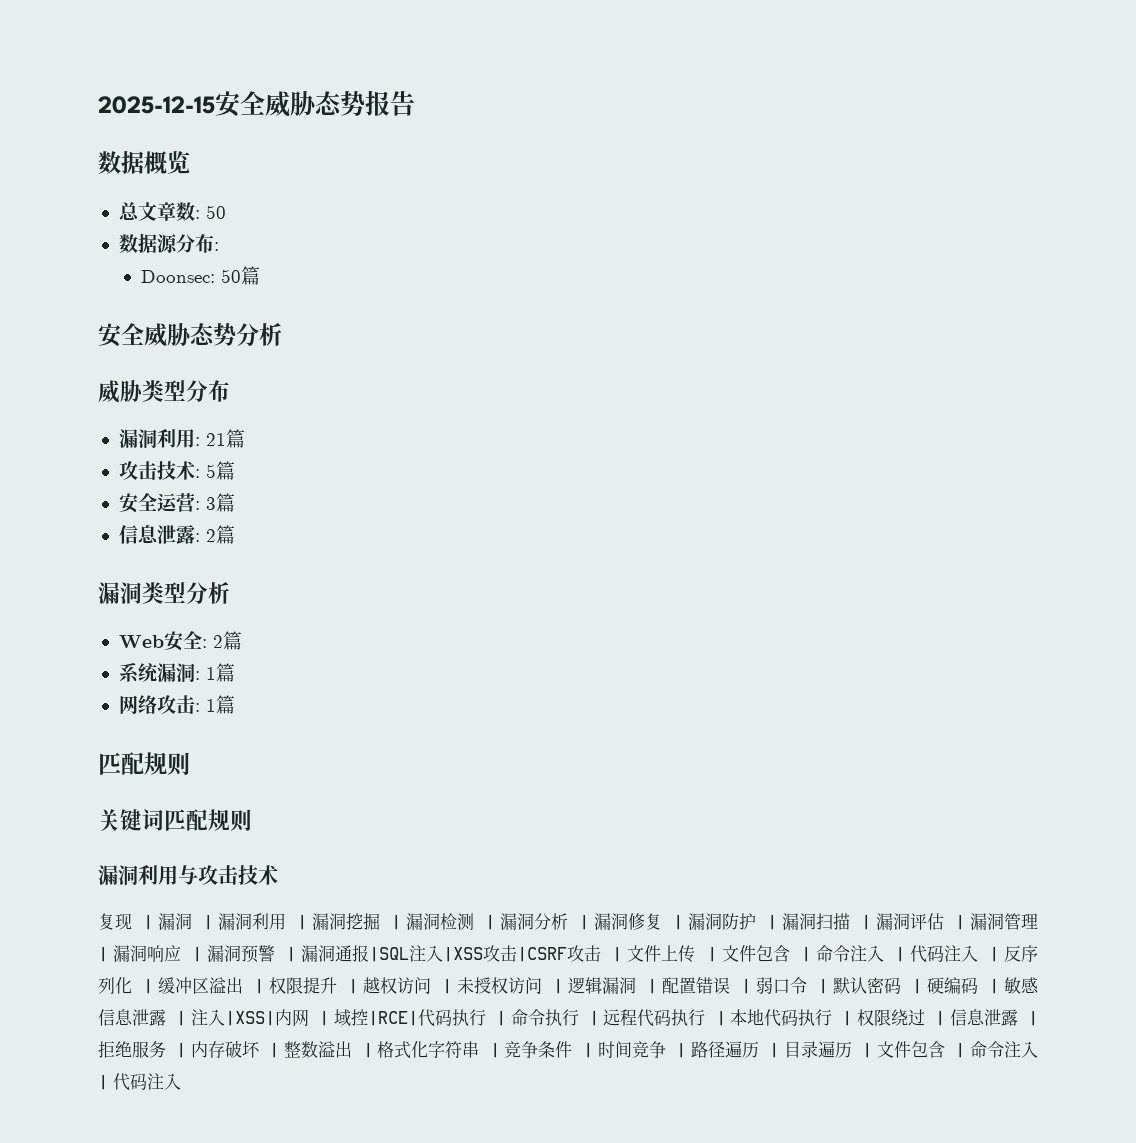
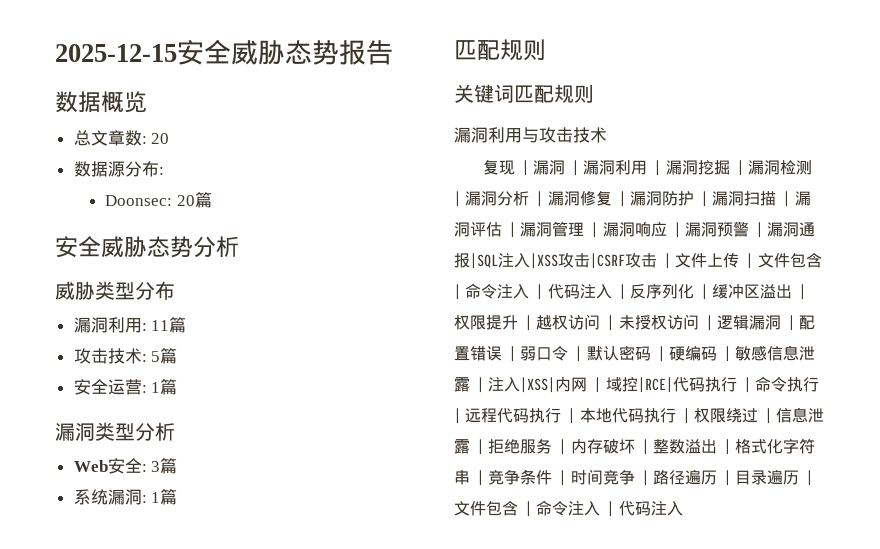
- 总文章数: 50
+ 总文章数: 20
- Doonsec: 50篇
+ Doonsec: 20篇
- 漏洞利用: 21篇
+ 漏洞利用: 11篇
- 安全运营: 3篇
- 信息泄露: 2篇
+ 安全运营: 1篇
- Web安全: 2篇
+ Web安全: 3篇
- 网络攻击: 1篇

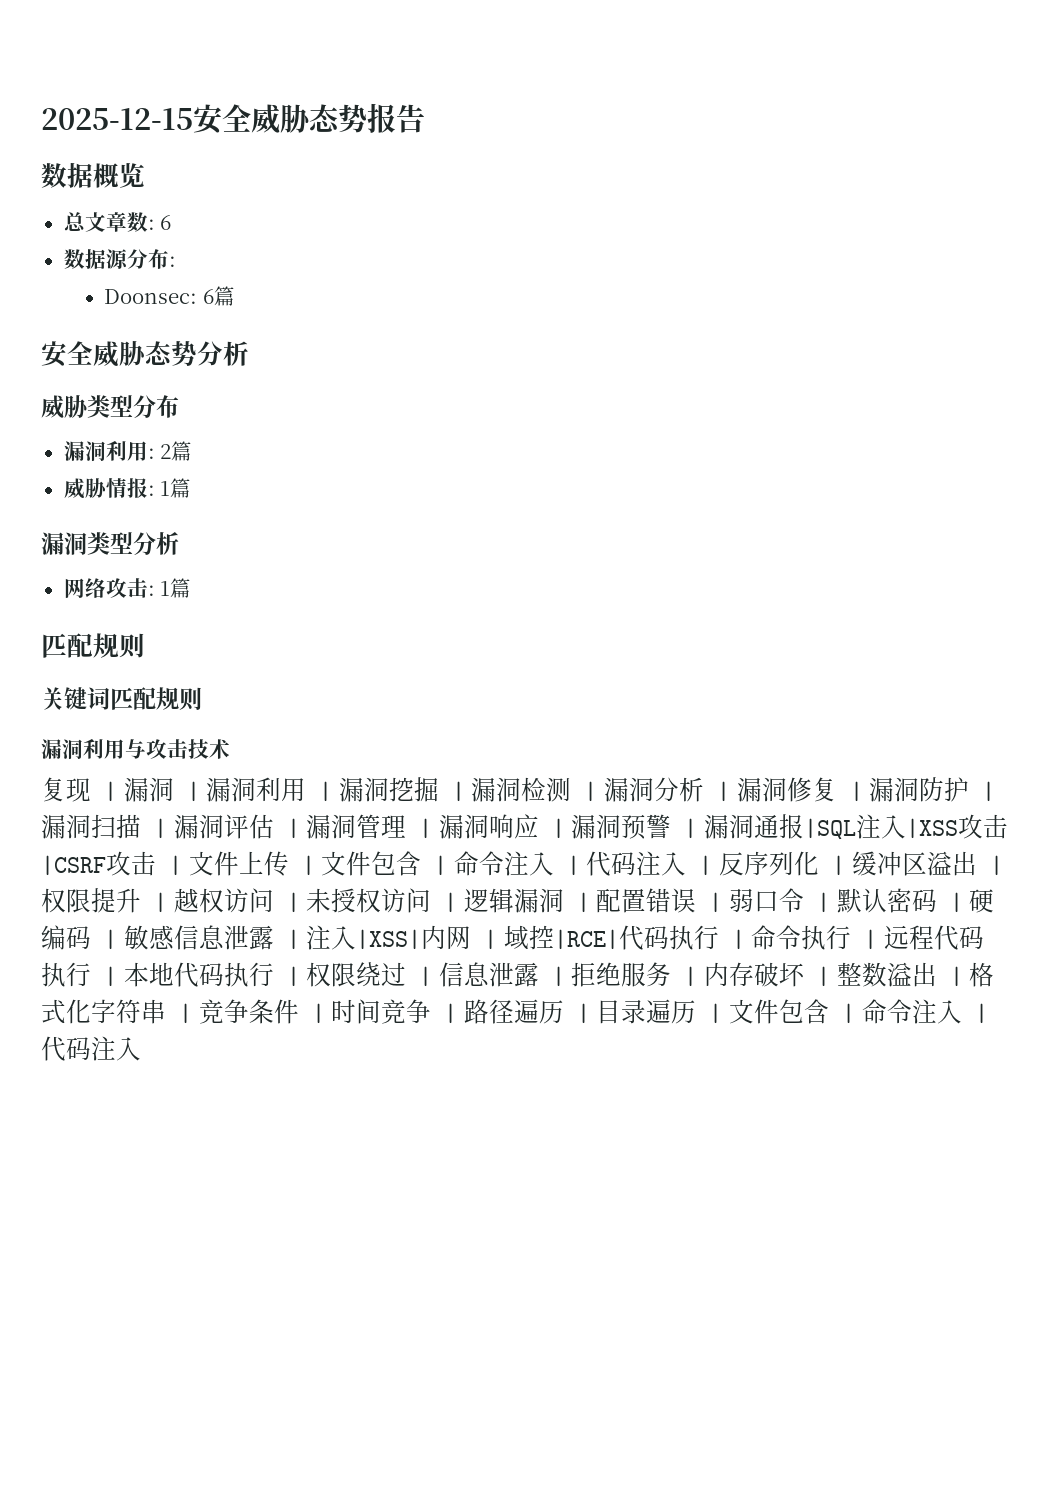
- 总文章数: 20
+ 总文章数: 6
- Doonsec: 20篇
+ Doonsec: 6篇
- 漏洞利用: 11篇
- 攻击技术: 5篇
- 安全运营: 1篇
+ 漏洞利用: 2篇
+ 威胁情报: 1篇
- Web安全: 3篇
- 系统漏洞: 1篇
+ 网络攻击: 1篇

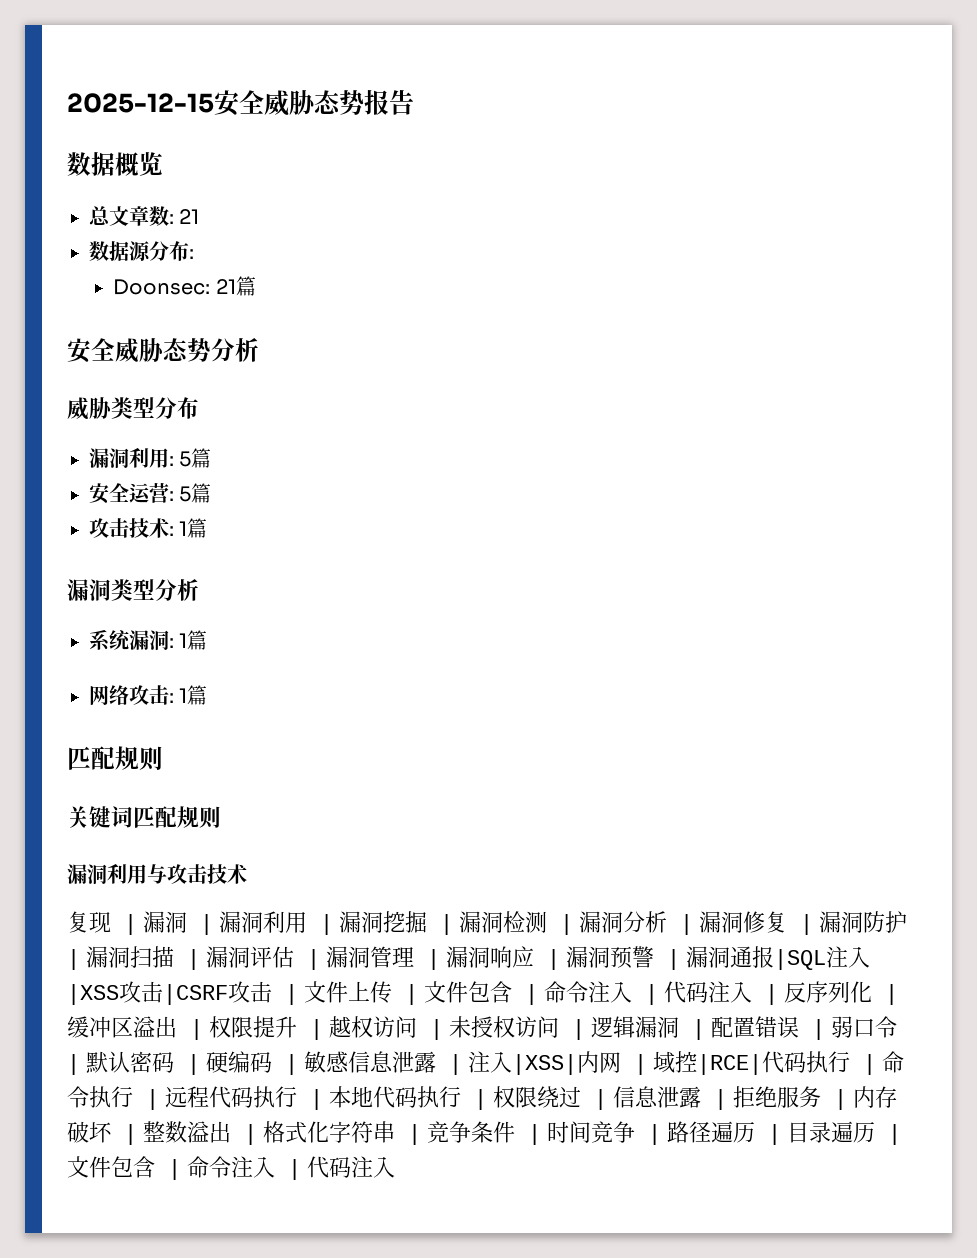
- 总文章数: 6
+ 总文章数: 21
- Doonsec: 6篇
+ Doonsec: 21篇
- 漏洞利用: 2篇
- 威胁情报: 1篇
+ 漏洞利用: 5篇
+ 安全运营: 5篇
+ 攻击技术: 1篇
+ 系统漏洞: 1篇

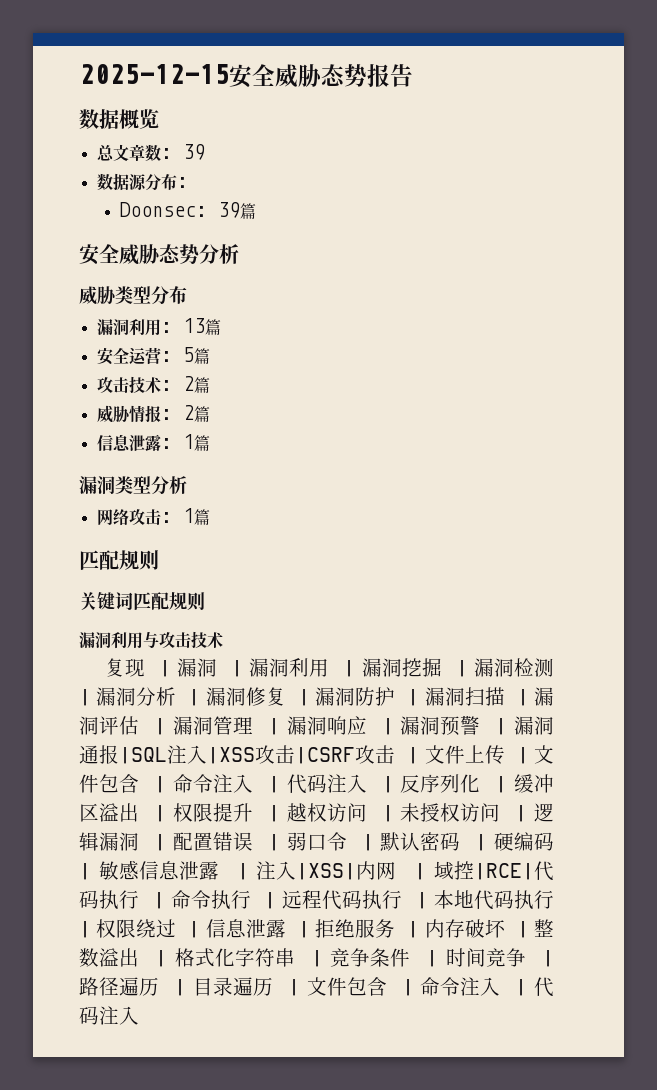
- 总文章数: 21
+ 总文章数: 39
- Doonsec: 21篇
+ Doonsec: 39篇
- 漏洞利用: 5篇
+ 漏洞利用: 13篇
- 攻击技术: 1篇
+ 攻击技术: 2篇
+ 威胁情报: 2篇
+ 信息泄露: 1篇
- 系统漏洞: 1篇

